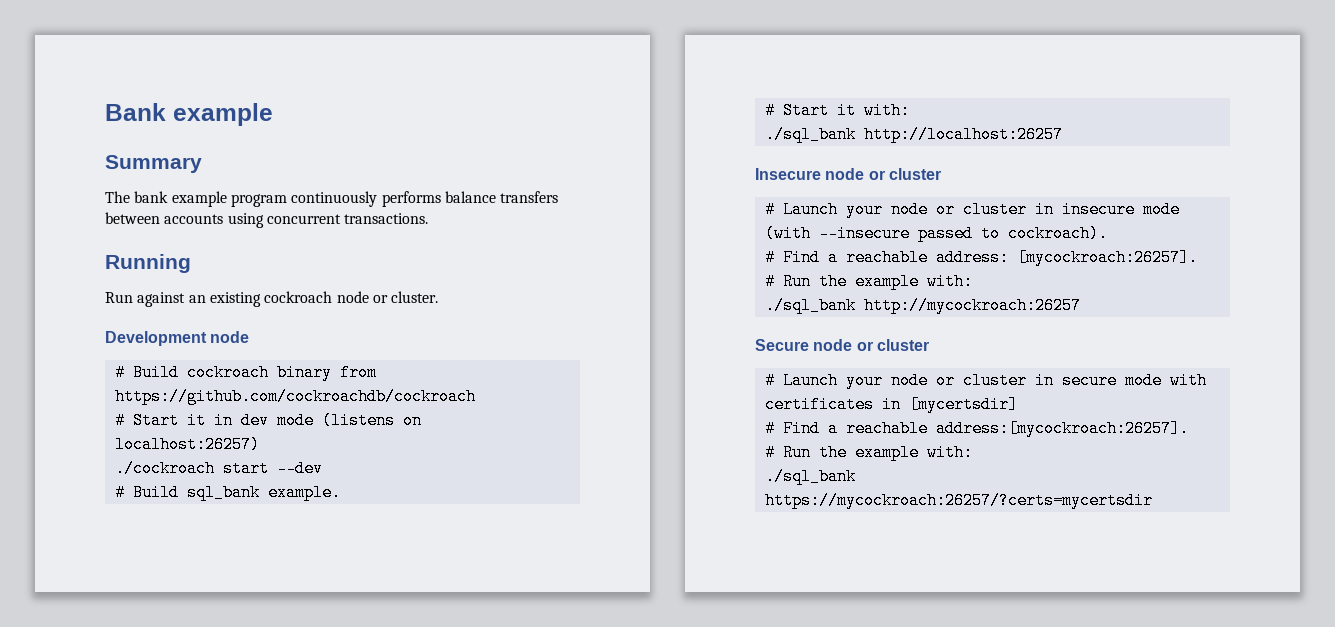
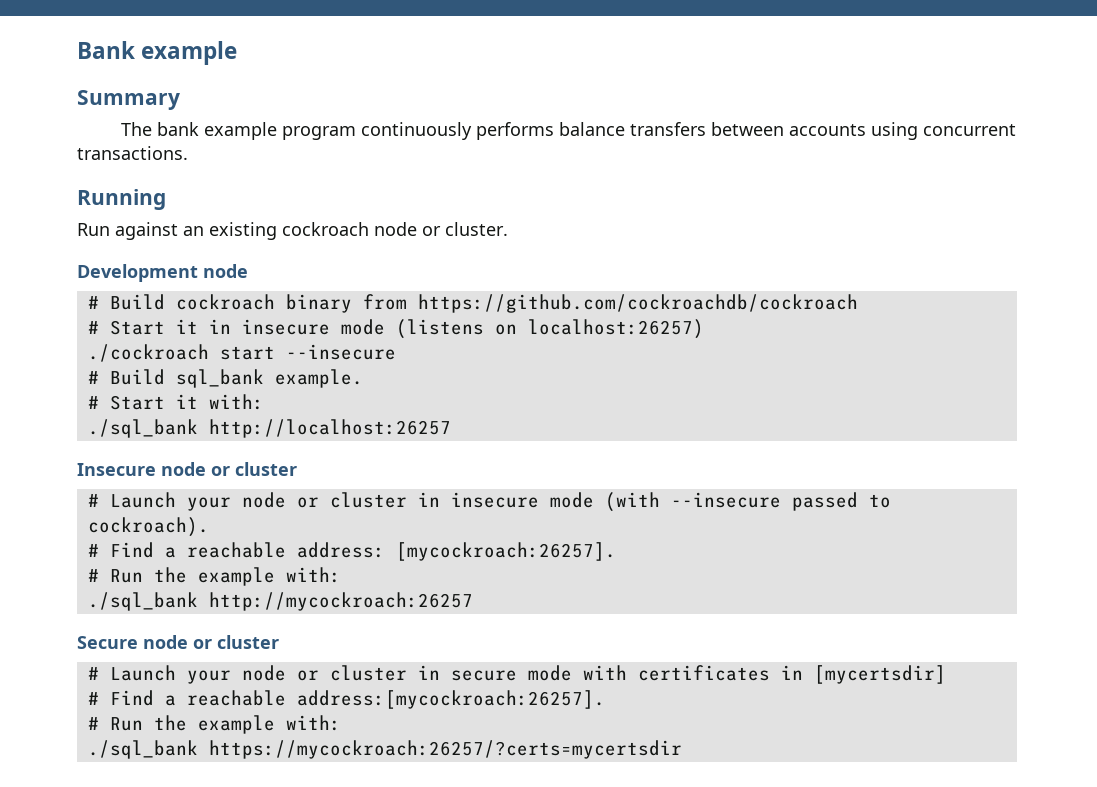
- # Start it in dev mode (listens on localhost:26257)
+ # Start it in insecure mode (listens on localhost:26257)
- ./cockroach start --dev
+ ./cockroach start --insecure

